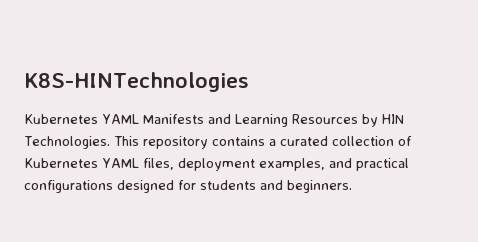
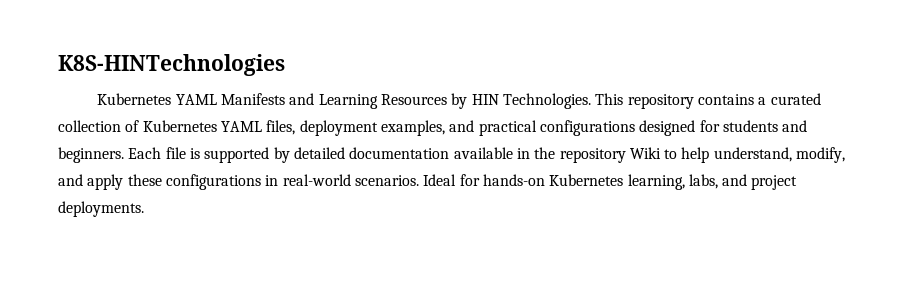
+ Each file is supported by detailed documentation available in the repository Wiki to help understand, modify, and apply these configurations in real-world scenarios. Ideal for hands-on Kubernetes learning, labs, and project deployments.

